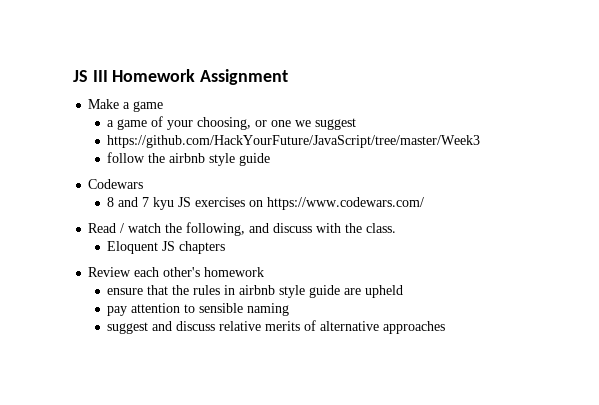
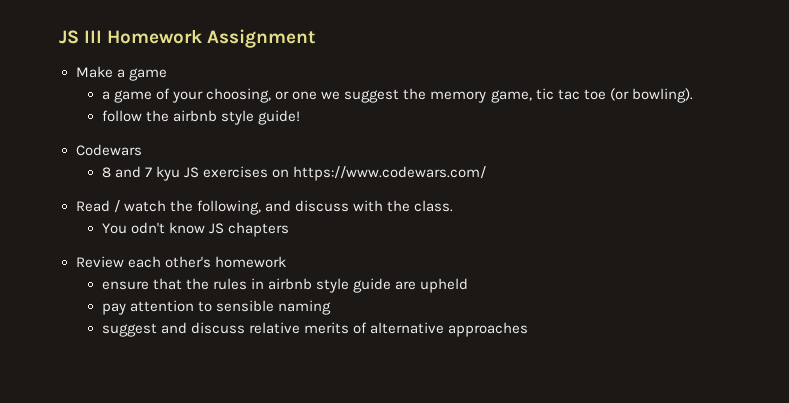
- a game of your choosing, or one we suggest
- https://github.com/HackYourFuture/JavaScript/tree/master/Week3
+ a game of your choosing, or one we suggest the memory game, tic tac toe (or bowling).
- follow the airbnb style guide
+ follow the airbnb style guide!
- Eloquent JS chapters
+ You odn't know JS chapters

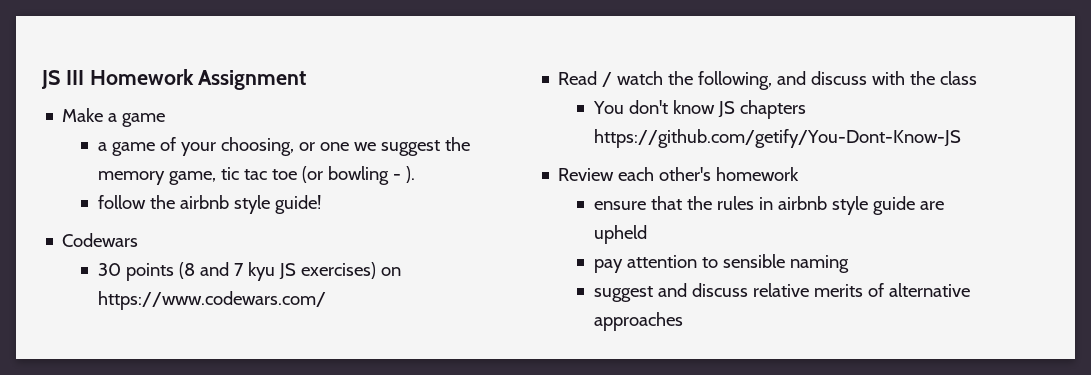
- a game of your choosing, or one we suggest the memory game, tic tac toe (or bowling).
+ a game of your choosing, or one we suggest the memory game, tic tac toe (or bowling - ).
- 8 and 7 kyu JS exercises on https://www.codewars.com/
+ 30 points (8 and 7 kyu JS exercises) on https://www.codewars.com/
- Read / watch the following, and discuss with the class.
+ Read / watch the following, and discuss with the class
- You odn't know JS chapters
+ You don't know JS chapters https://github.com/getify/You-Dont-Know-JS

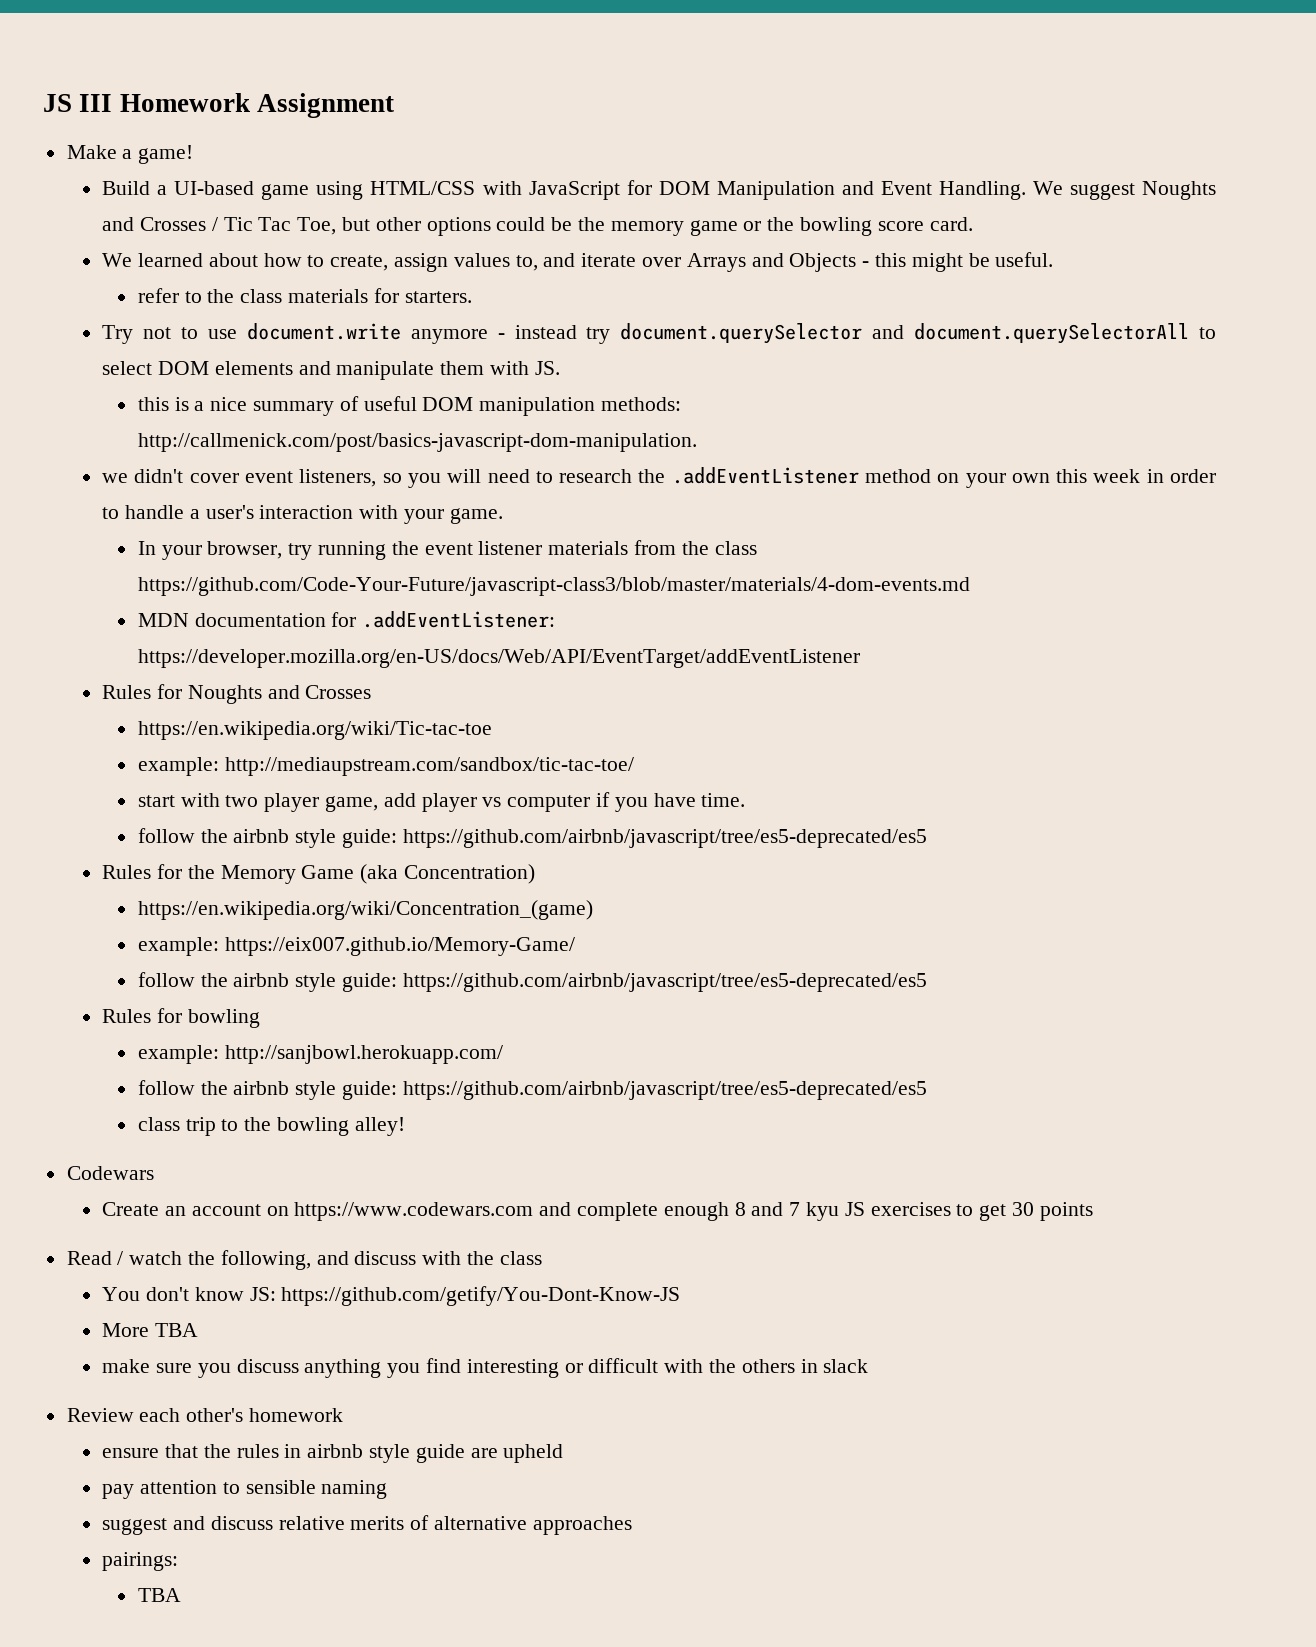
- Make a game
- a game of your choosing, or one we suggest the memory game, tic tac toe (or bowling - ).
- follow the airbnb style guide!
+ Make a game!
+ Build a UI-based game using HTML/CSS with JavaScript for DOM Manipulation and Event Handling. We suggest Noughts and Crosses / Tic Tac Toe, but other options could be the memory game or the bowling score card.
+ We learned about how to create, assign values to, and iterate over Arrays and Objects - this might be useful.
+ refer to the class materials for starters.
+ Try not to use document.write anymore - instead try document.querySelector and document.querySelectorAll to select DOM elements and manipulate them with JS.
+ this is a nice summary of useful DOM manipulation methods: http://callmenick.com/post/basics-javascript-dom-manipulation.
+ we didn't cover event listeners, so you will need to research the .addEventListener method on your own this week in order to handle a user's interaction with your game.
+ In your browser, try running the event listener materials from the class https://github.com/Code-Your-Future/javascript-class3/blob/master/materials/4-dom-events.md
+ MDN documentation for .addEventListener: https://developer.mozilla.org/en-US/docs/Web/API/EventTarget/addEventListener
+ Rules for Noughts and Crosses
+ https://en.wikipedia.org/wiki/Tic-tac-toe
+ example: http://mediaupstream.com/sandbox/tic-tac-toe/
+ start with two player game, add player vs computer if you have time.
+ follow the airbnb style guide: https://github.com/airbnb/javascript/tree/es5-deprecated/es5
+ Rules for the Memory Game (aka Concentration)
+ https://en.wikipedia.org/wiki/Concentration_(game)
+ example: https://eix007.github.io/Memory-Game/
+ follow the airbnb style guide: https://github.com/airbnb/javascript/tree/es5-deprecated/es5
+ Rules for bowling
+ example: http://sanjbowl.herokuapp.com/
+ follow the airbnb style guide: https://github.com/airbnb/javascript/tree/es5-deprecated/es5
+ class trip to the bowling alley!
  Codewars
- 30 points (8 and 7 kyu JS exercises) on https://www.codewars.com/
+ Create an account on https://www.codewars.com and complete enough 8 and 7 kyu JS exercises to get 30 points
- You don't know JS chapters https://github.com/getify/You-Dont-Know-JS
+ You don't know JS: https://github.com/getify/You-Dont-Know-JS
+ More TBA
+ make sure you discuss anything you find interesting or difficult with the others in slack
+ pairings:
+ TBA

